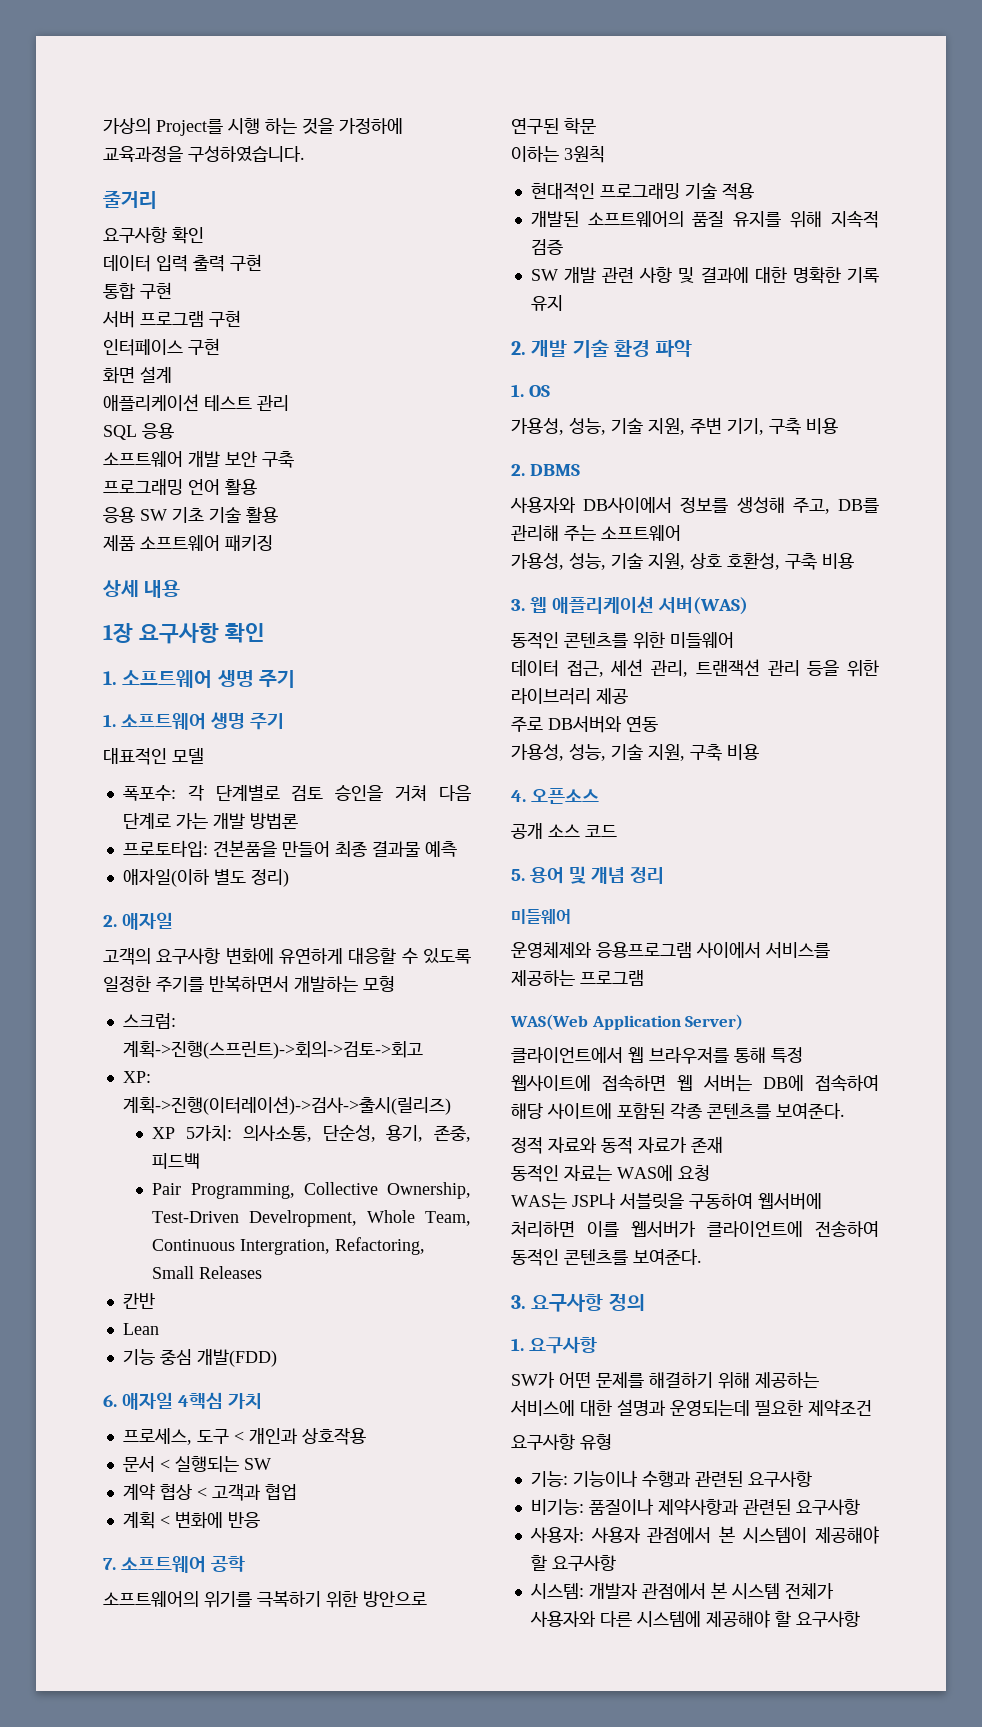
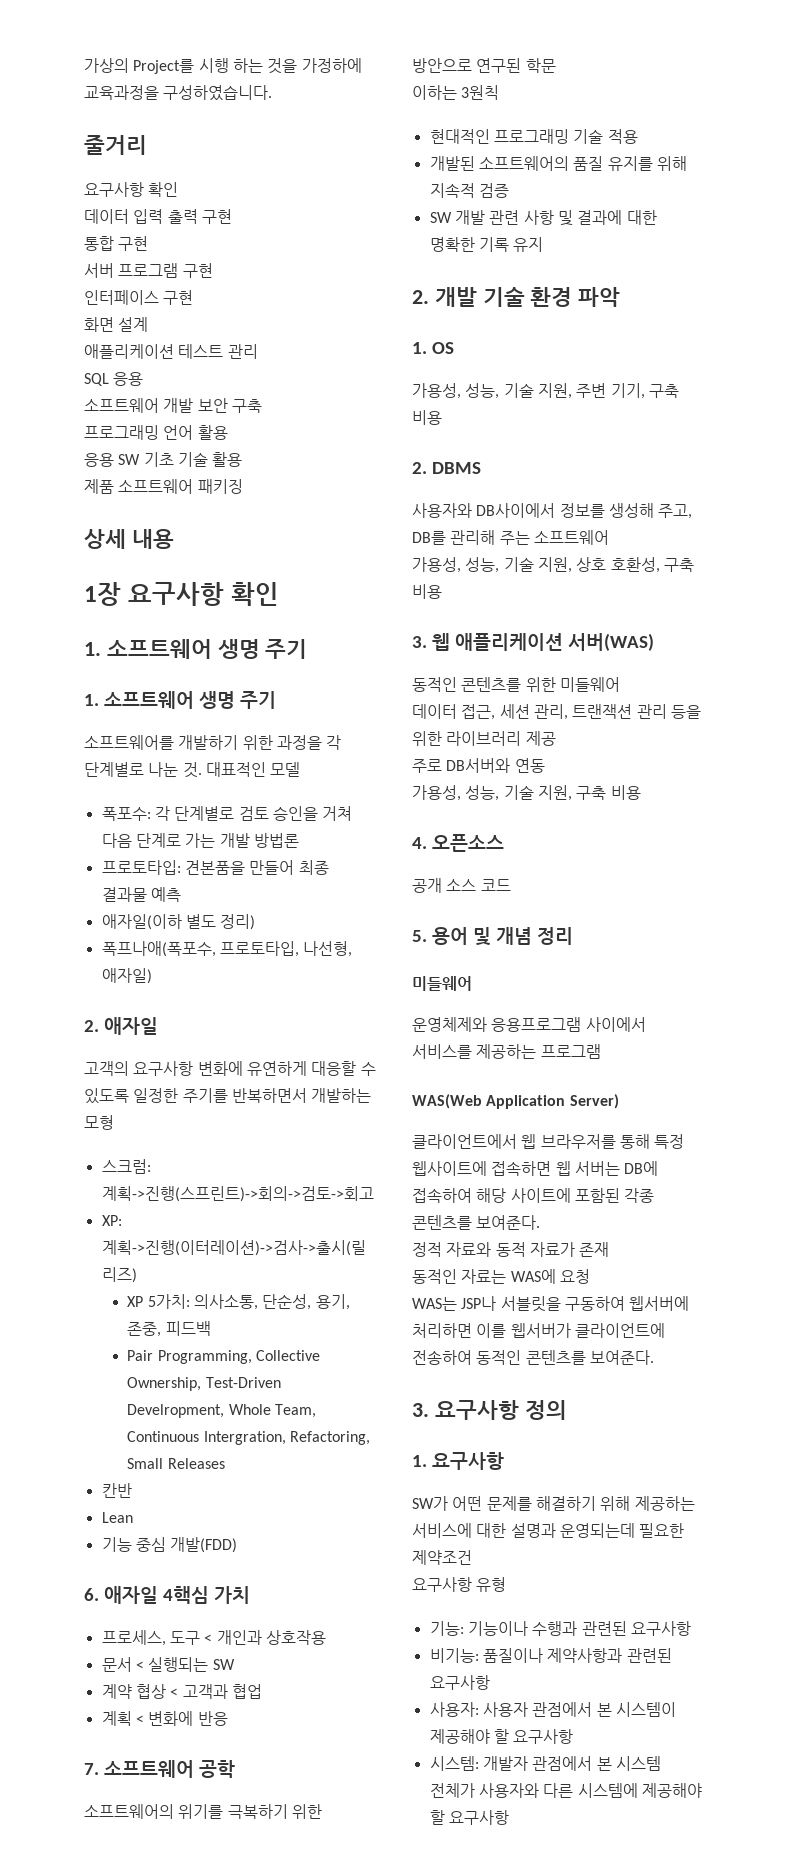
+ 소프트웨어를 개발하기 위한 과정을 각 단계별로 나눈 것.
+ 폭프나애(폭포수, 프로토타입, 나선형, 애자일)

